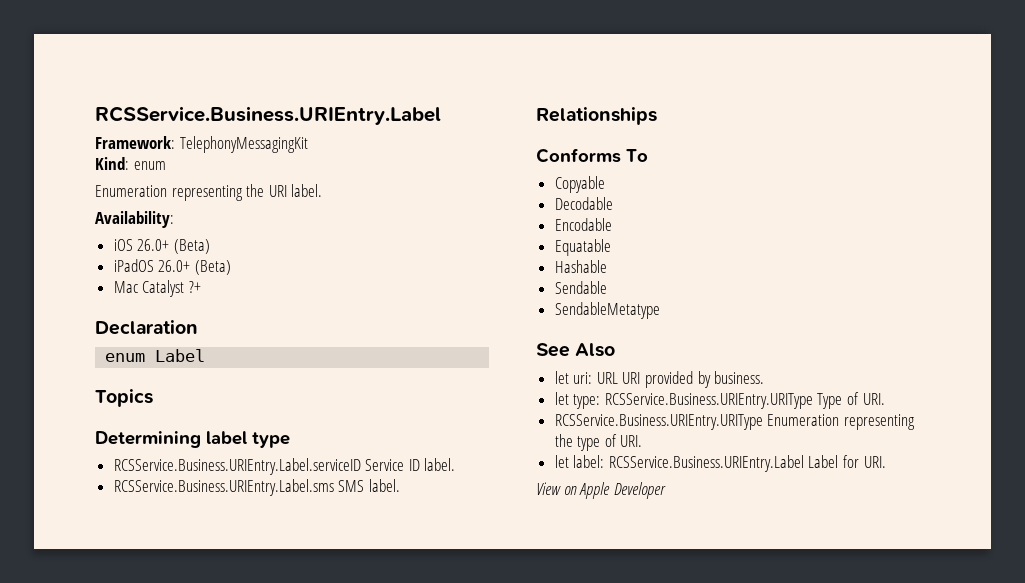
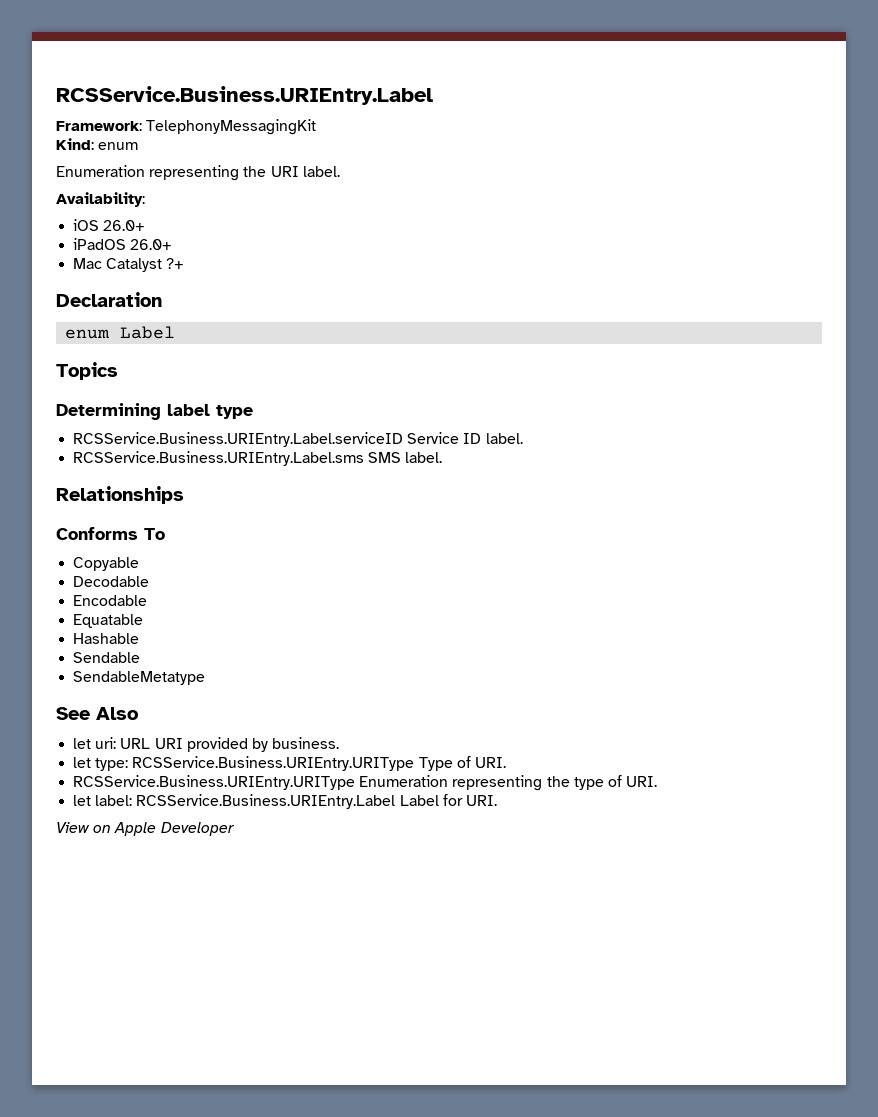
- iOS 26.0+ (Beta)
+ iOS 26.0+
- iPadOS 26.0+ (Beta)
+ iPadOS 26.0+

